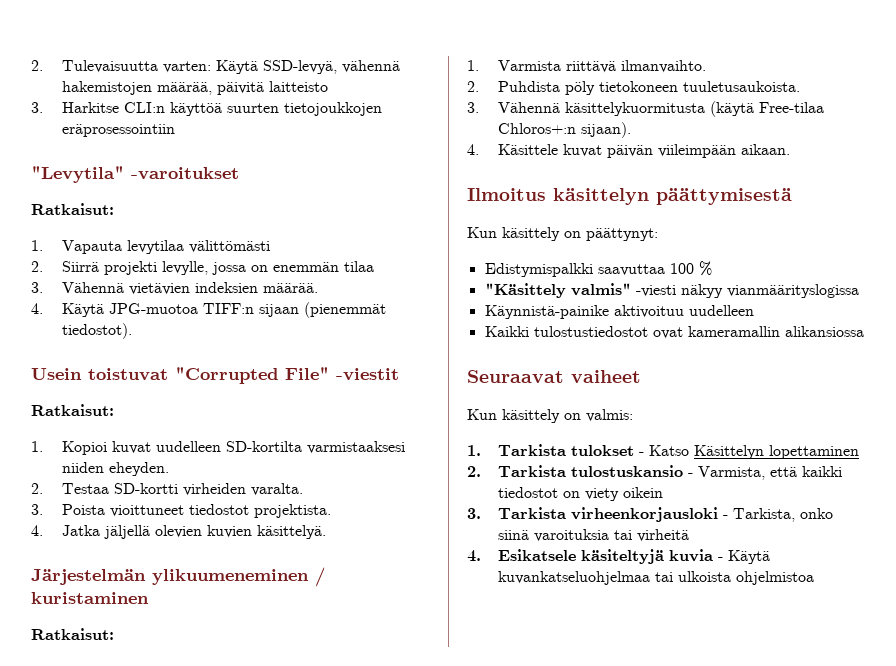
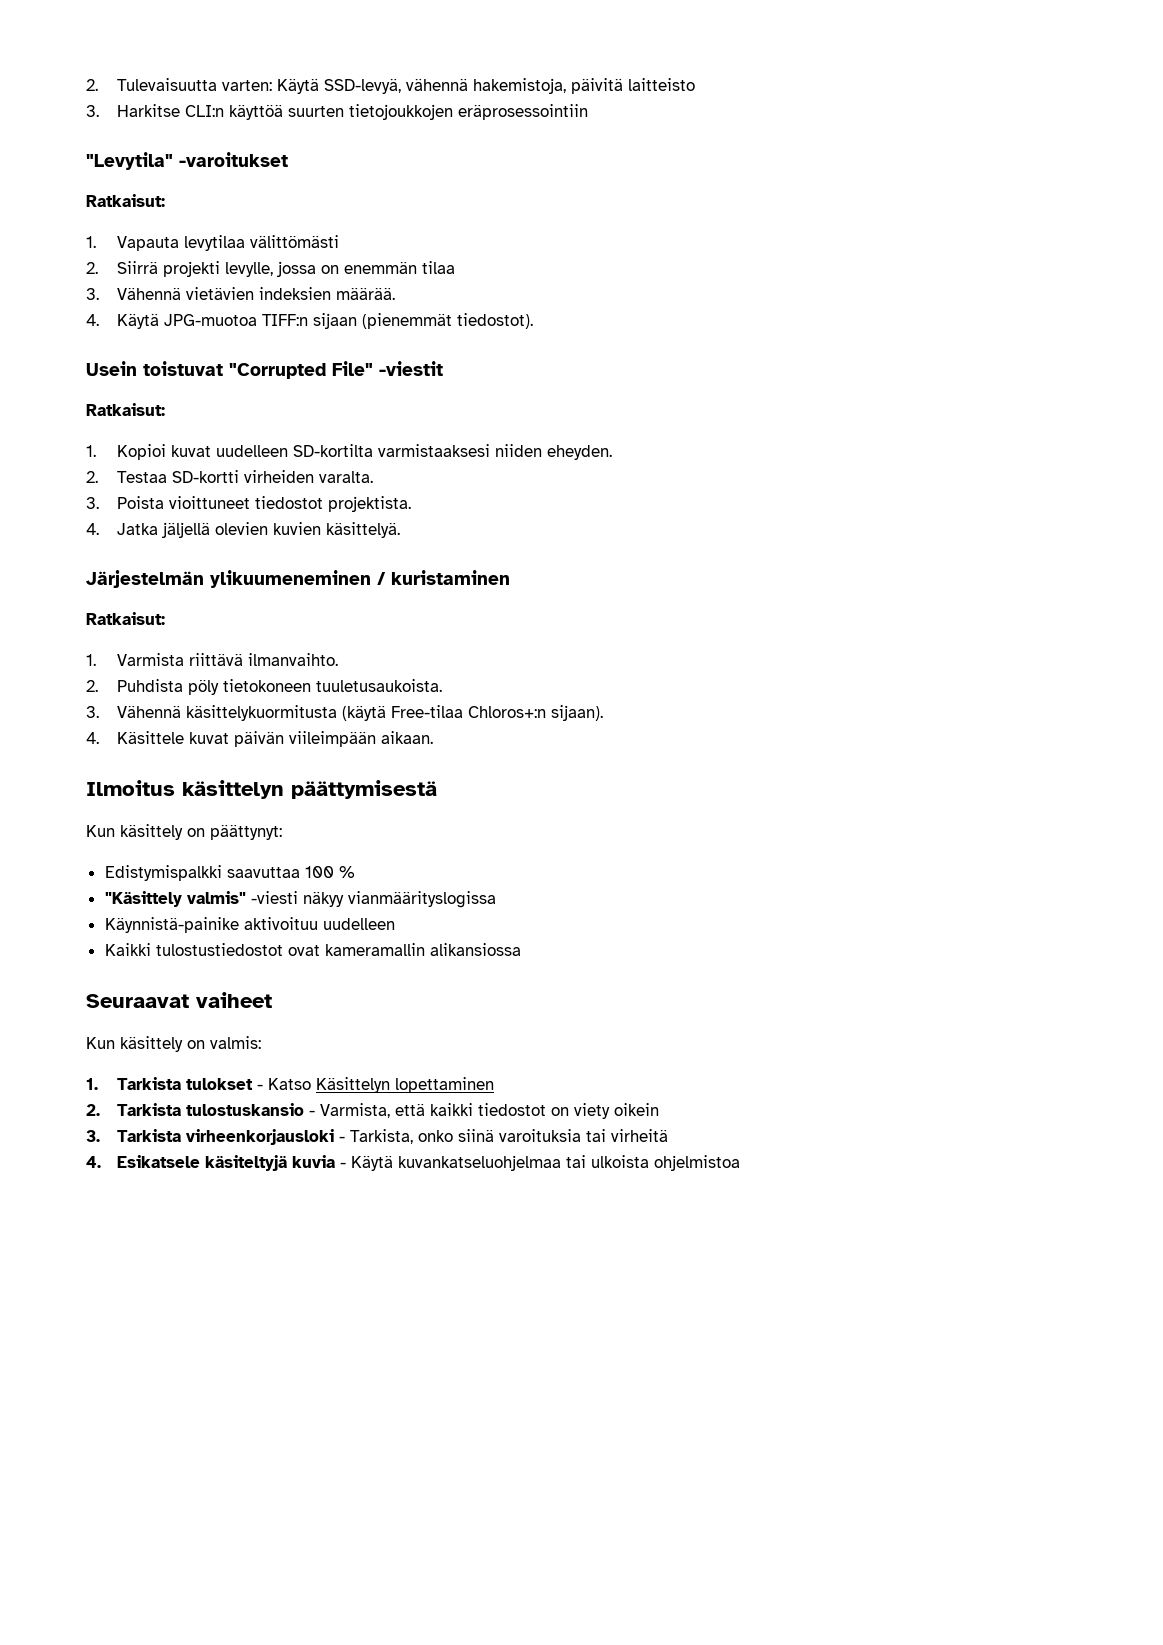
- 2. Tulevaisuutta varten: Käytä SSD-levyä, vähennä hakemistojen määrää, päivitä laitteisto
+ 2. Tulevaisuutta varten: Käytä SSD-levyä, vähennä hakemistoja, päivitä laitteisto

